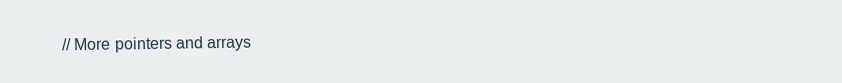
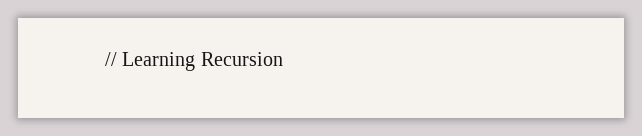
- // More pointers and arrays
+ // Learning Recursion

